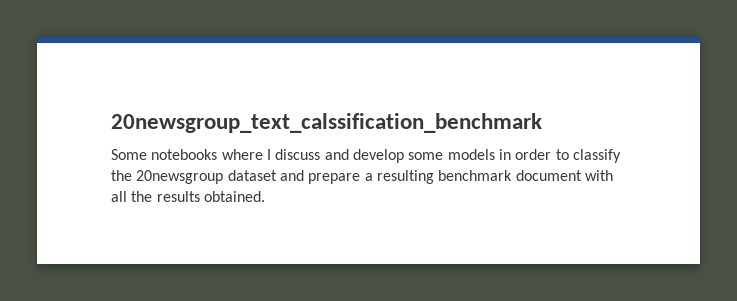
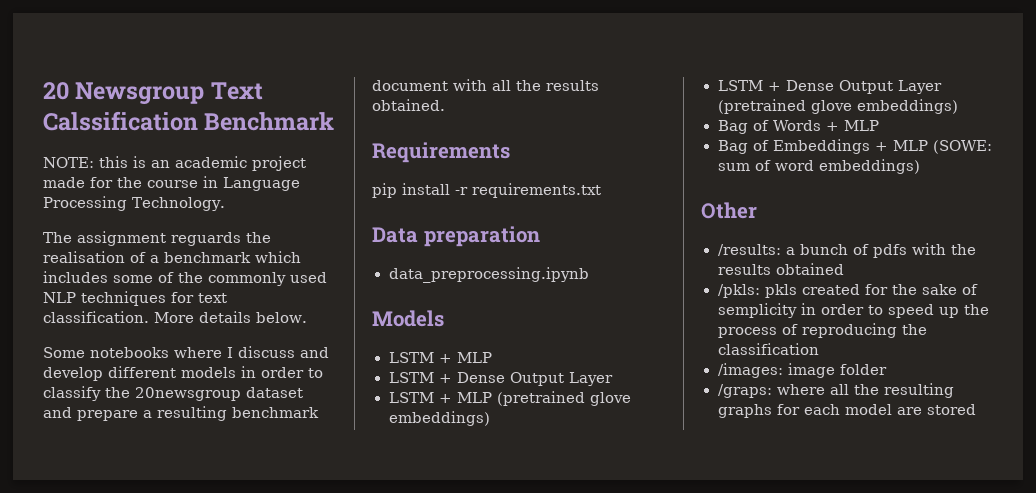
- 20newsgroup_text_calssification_benchmark
+ 20 Newsgroup Text Calssification Benchmark
+ NOTE: this is an academic project made for the course in Language Processing Technology.
+ The assignment reguards the realisation of a benchmark which includes some of the commonly used NLP techniques for text classification. More details below.
- Some notebooks where I discuss and develop some models in order to classify the 20newsgroup dataset and prepare a resulting benchmark document with all the results obtained.
+ Some notebooks where I discuss and develop different models in order to classify the 20newsgroup dataset and prepare a resulting benchmark document with all the results obtained.
+ Requirements
+ pip install -r requirements.txt
+ Data preparation
+ data_preprocessing.ipynb
+ Models
+ LSTM + MLP
+ LSTM + Dense Output Layer
+ LSTM + MLP (pretrained glove embeddings)
+ LSTM + Dense Output Layer (pretrained glove embeddings)
+ Bag of Words + MLP
+ Bag of Embeddings + MLP (SOWE: sum of word embeddings)
+ Other
+ /results: a bunch of pdfs with the results obtained
+ /pkls: pkls created for the sake of semplicity in order to speed up the process of reproducing the classification
+ /images: image folder
+ /graps: where all the resulting graphs for each model are stored

